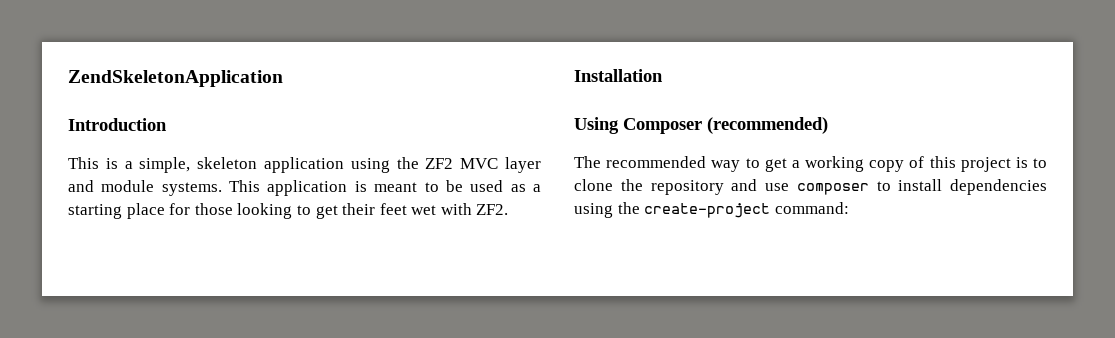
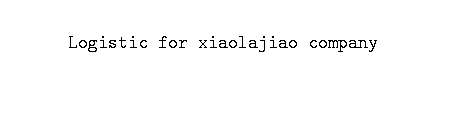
- ZendSkeletonApplication
- Introduction
- This is a simple, skeleton application using the ZF2 MVC layer and module systems. This application is meant to be used as a starting place for those looking to get their feet wet with ZF2.
- Installation
- Using Composer (recommended)
- The recommended way to get a working copy of this project is to clone the repository and use composer to install dependencies using the create-project command:
+ Logistic for xiaolajiao company

